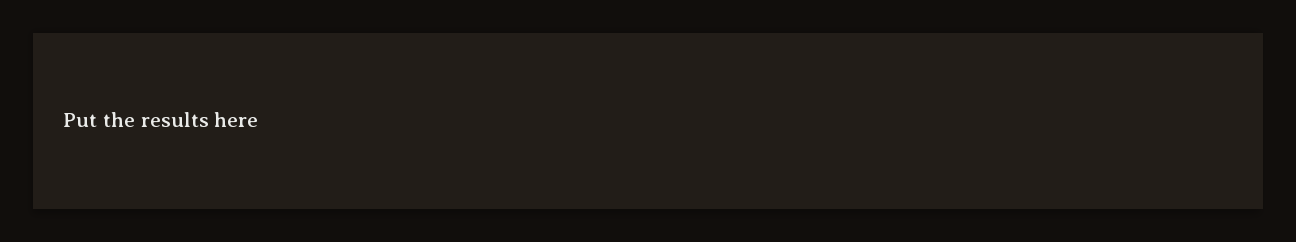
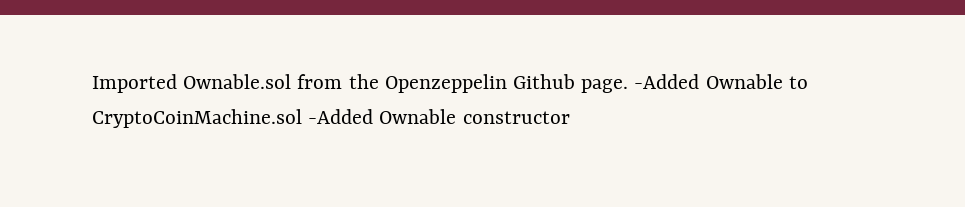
- Put the results here
+ Imported Ownable.sol from the Openzeppelin Github page. -Added Ownable to CryptoCoinMachine.sol -Added Ownable constructor

